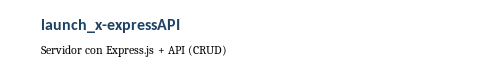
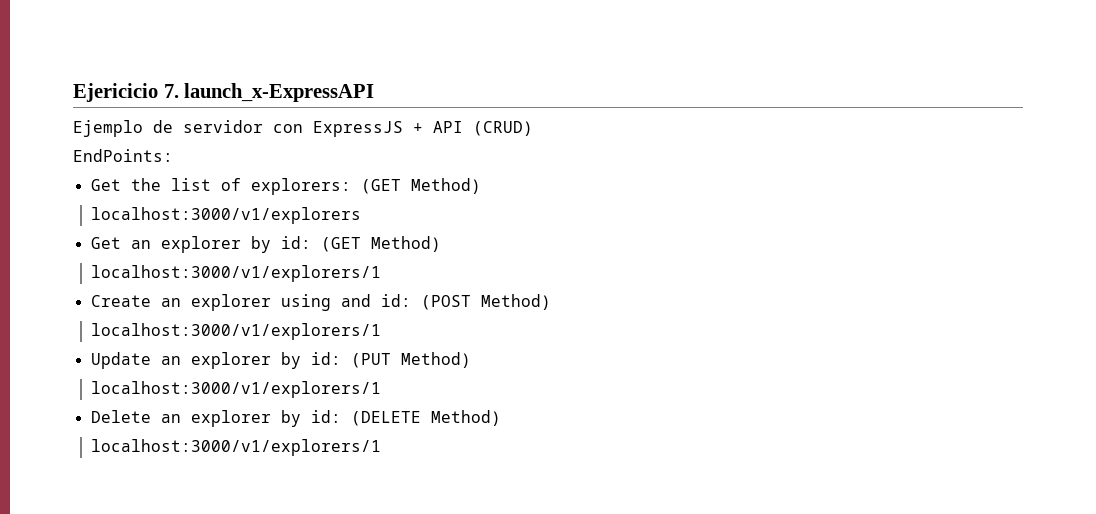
- launch_x-expressAPI
- Servidor con Express.js + API (CRUD)
+ Ejericicio 7. launch_x-ExpressAPI
+ Ejemplo de servidor con ExpressJS + API (CRUD)
+ EndPoints:
+ Get the list of explorers: (GET Method)
+ localhost:3000/v1/explorers
+ Get an explorer by id: (GET Method)
+ localhost:3000/v1/explorers/1
+ Create an explorer using and id: (POST Method)
+ localhost:3000/v1/explorers/1
+ Update an explorer by id: (PUT Method)
+ localhost:3000/v1/explorers/1
+ Delete an explorer by id: (DELETE Method)
+ localhost:3000/v1/explorers/1

